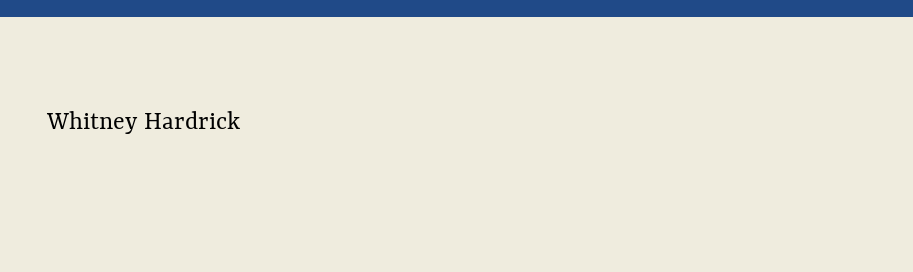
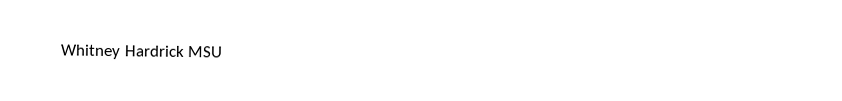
- Whitney Hardrick
+ Whitney Hardrick MSU

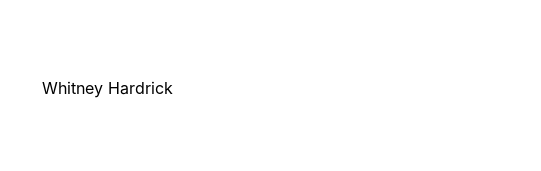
- Whitney Hardrick MSU
+ Whitney Hardrick

